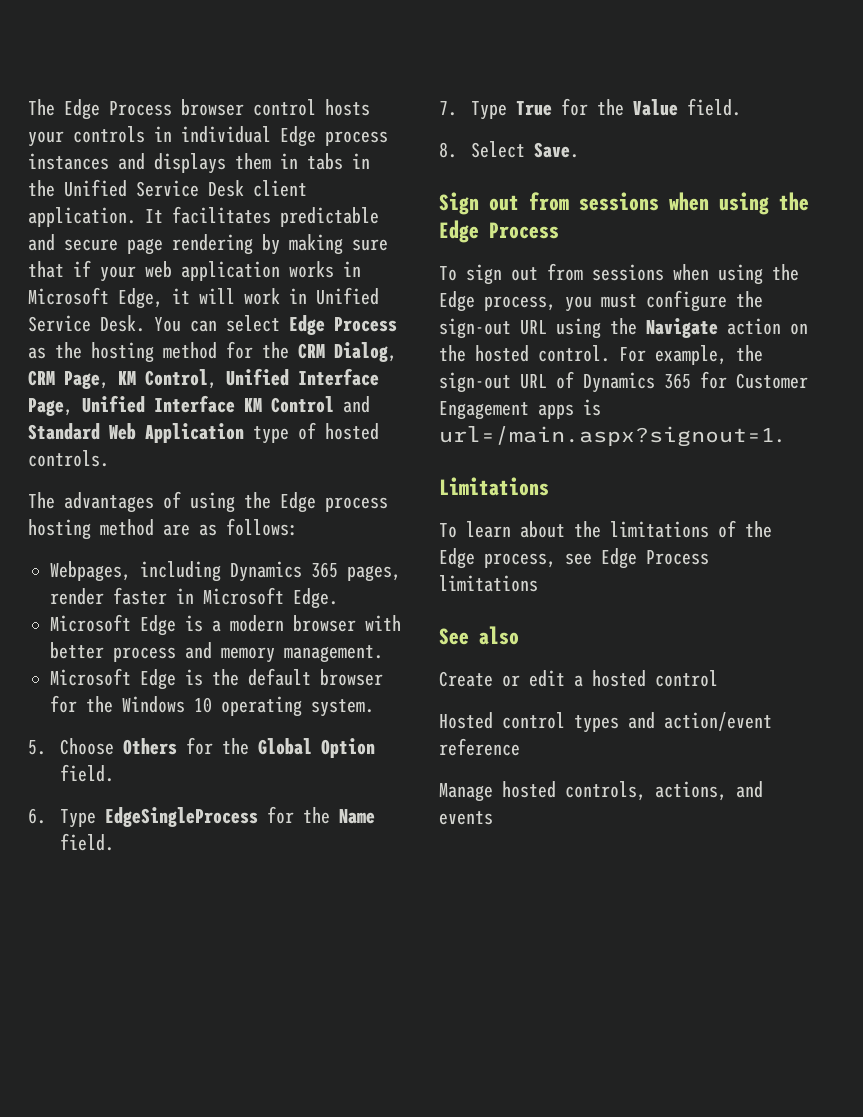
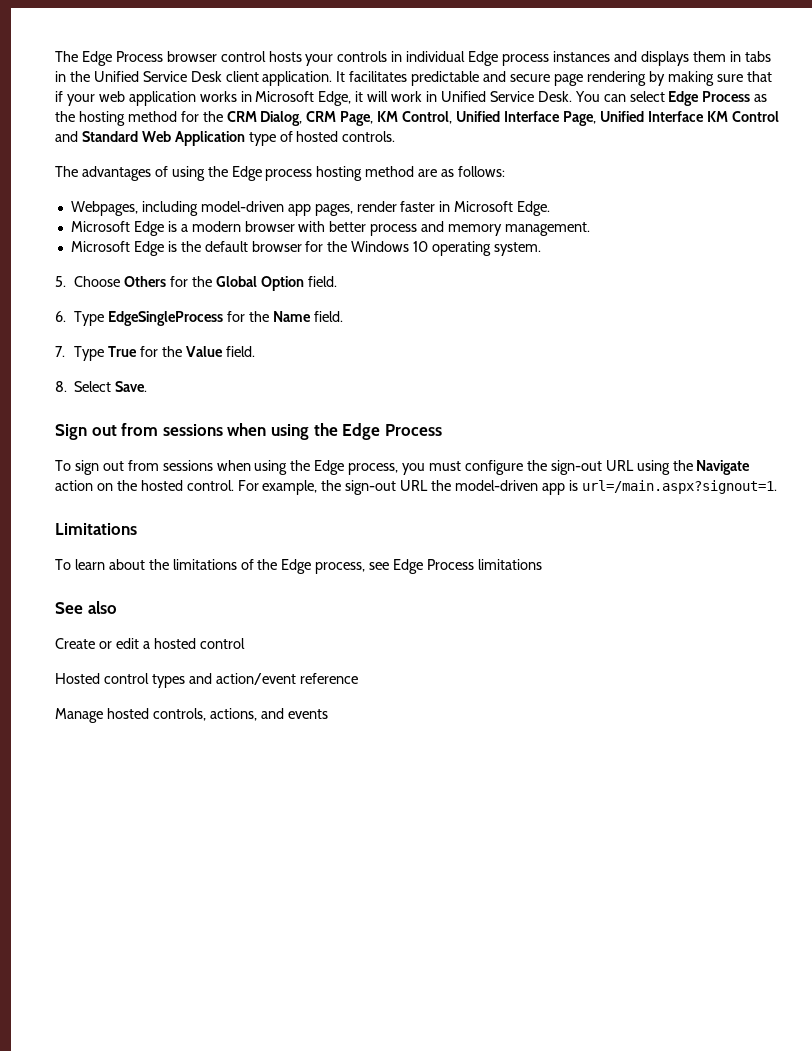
- Webpages, including Dynamics 365 pages, render faster in Microsoft Edge.
+ Webpages, including model-driven app pages, render faster in Microsoft Edge.
- For example, the sign-out URL of Dynamics 365 for Customer Engagement apps is url=/main.aspx?signout=1.
+ For example, the sign-out URL the model-driven app is url=/main.aspx?signout=1.

